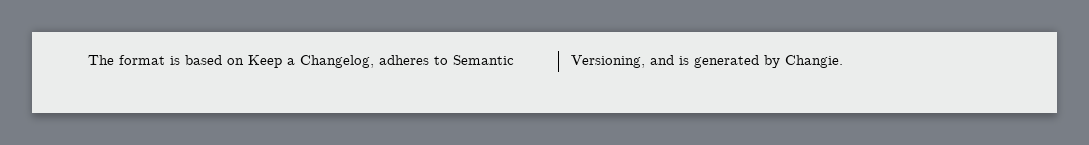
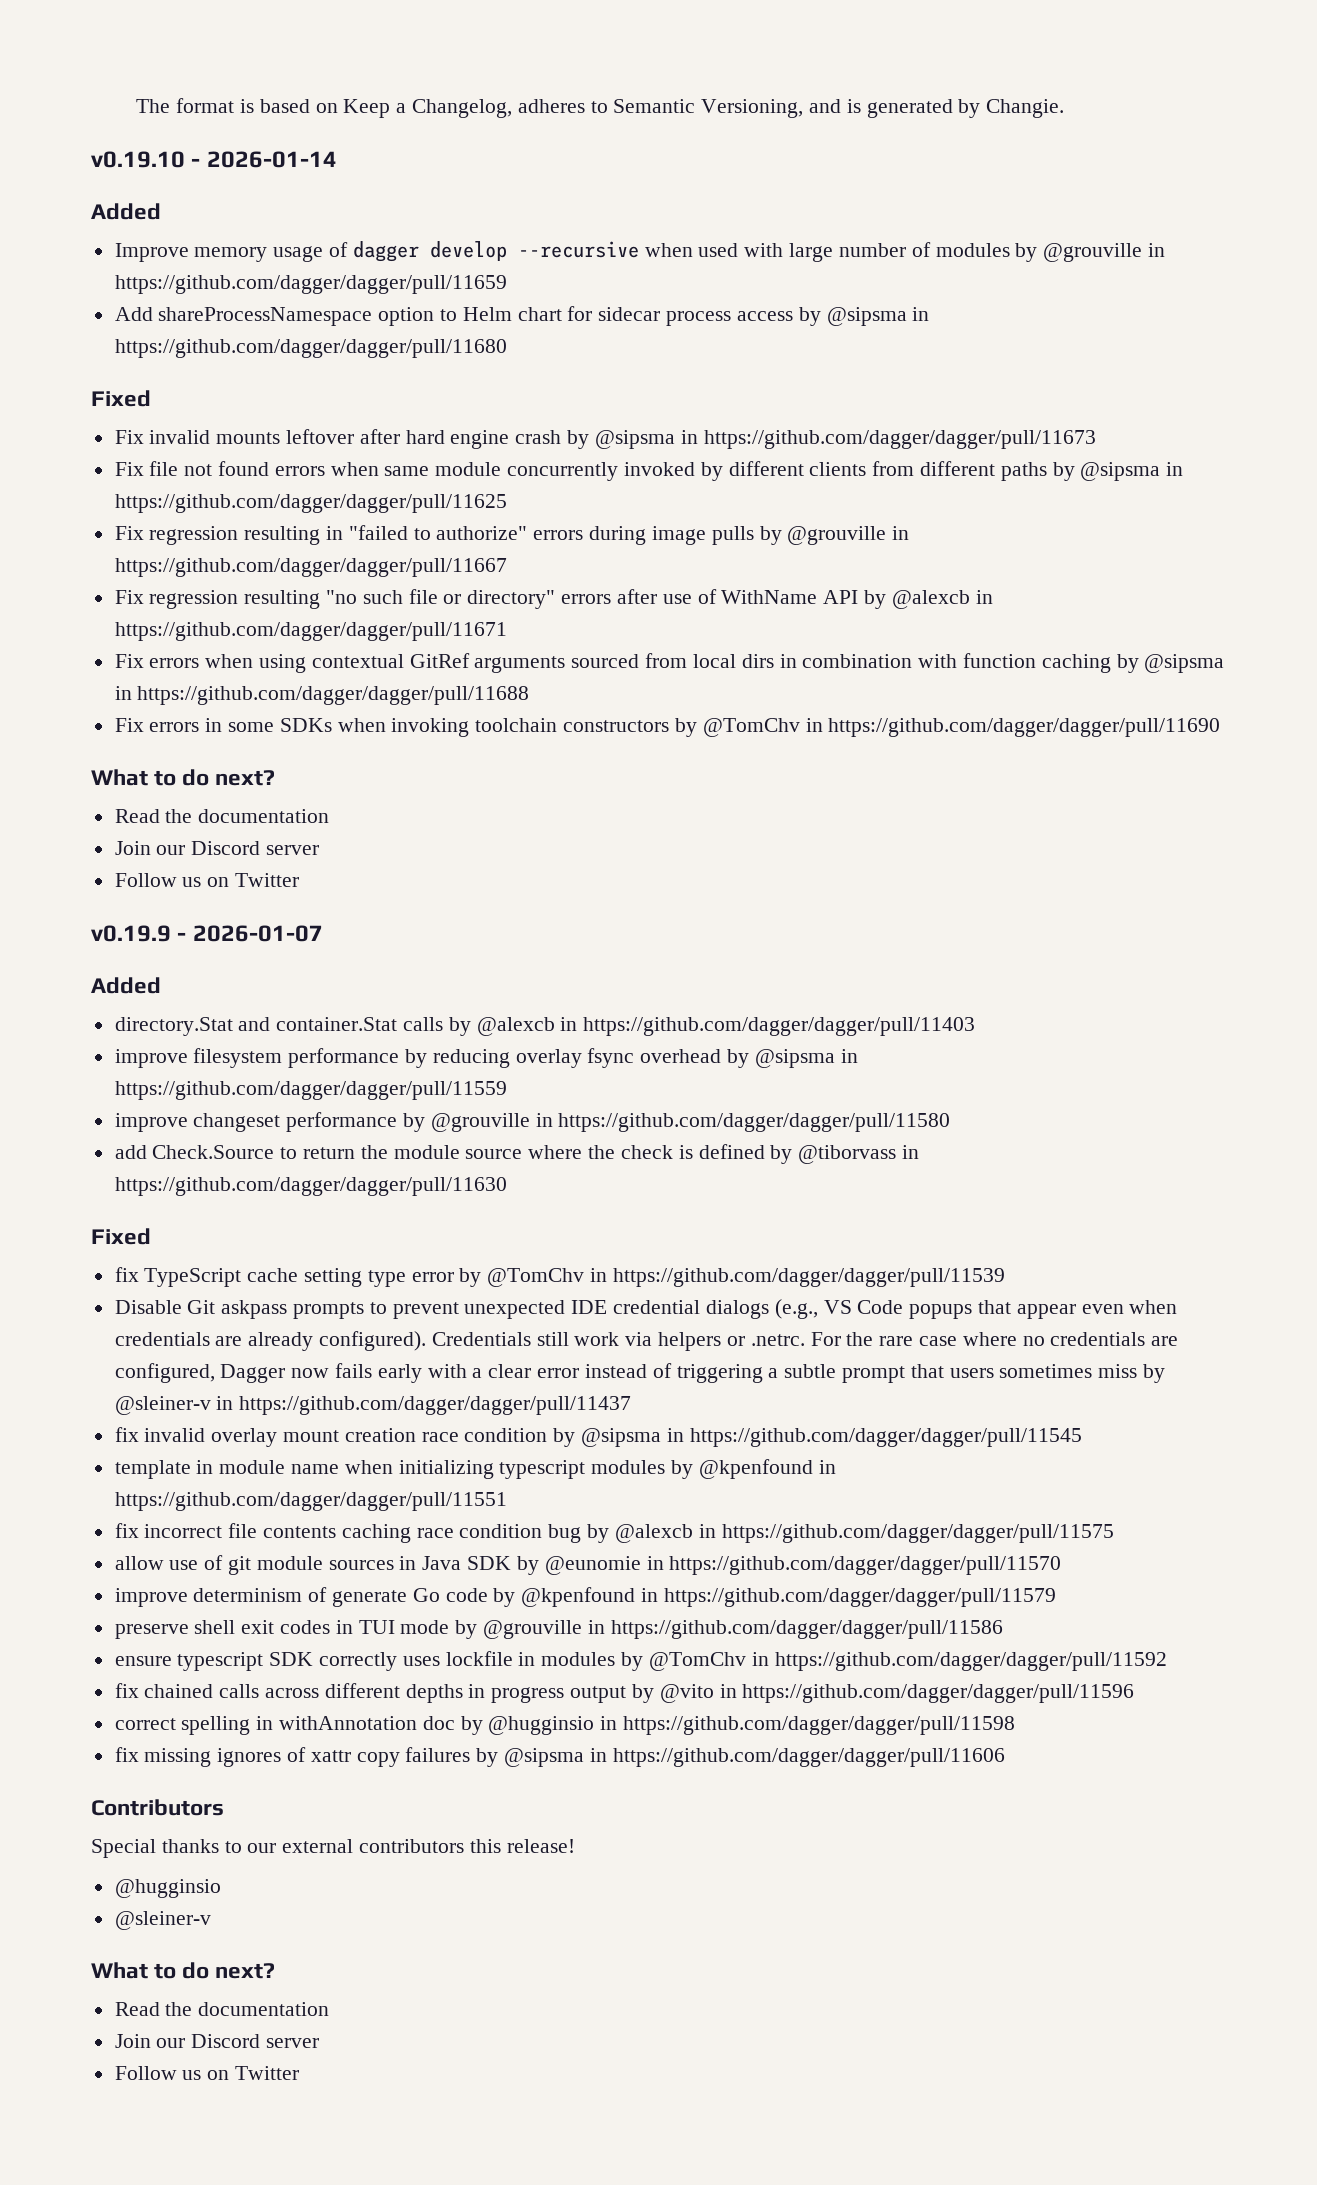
+ v0.19.10 - 2026-01-14
+ Added
+ Improve memory usage of dagger develop --recursive when used with large number of modules by @grouville in https://github.com/dagger/dagger/pull/11659
+ Add shareProcessNamespace option to Helm chart for sidecar process access by @sipsma in https://github.com/dagger/dagger/pull/11680
+ Fixed
+ Fix invalid mounts leftover after hard engine crash by @sipsma in https://github.com/dagger/dagger/pull/11673
+ Fix file not found errors when same module concurrently invoked by different clients from different paths by @sipsma in https://github.com/dagger/dagger/pull/11625
+ Fix regression resulting in "failed to authorize" errors during image pulls by @grouville in https://github.com/dagger/dagger/pull/11667
+ Fix regression resulting "no such file or directory" errors after use of WithName API by @alexcb in https://github.com/dagger/dagger/pull/11671
+ Fix errors when using contextual GitRef arguments sourced from local dirs in combination with function caching by @sipsma in https://github.com/dagger/dagger/pull/11688
+ Fix errors in some SDKs when invoking toolchain constructors by @TomChv in https://github.com/dagger/dagger/pull/11690
+ What to do next?
+ Read the documentation
+ Join our Discord server
+ Follow us on Twitter
+ v0.19.9 - 2026-01-07
+ Added
+ directory.Stat and container.Stat calls by @alexcb in https://github.com/dagger/dagger/pull/11403
+ improve filesystem performance by reducing overlay fsync overhead by @sipsma in https://github.com/dagger/dagger/pull/11559
+ improve changeset performance by @grouville in https://github.com/dagger/dagger/pull/11580
+ add Check.Source to return the module source where the check is defined by @tiborvass in https://github.com/dagger/dagger/pull/11630
+ Fixed
+ fix TypeScript cache setting type error by @TomChv in https://github.com/dagger/dagger/pull/11539
+ Disable Git askpass prompts to prevent unexpected IDE credential dialogs (e.g., VS Code popups that appear even when credentials are already configured). Credentials still work via helpers or .netrc. For the rare case where no credentials are configured, Dagger now fails early with a clear error instead of triggering a subtle prompt that users sometimes miss by @sleiner-v in https://github.com/dagger/dagger/pull/11437
+ fix invalid overlay mount creation race condition by @sipsma in https://github.com/dagger/dagger/pull/11545
+ template in module name when initializing typescript modules by @kpenfound in https://github.com/dagger/dagger/pull/11551
+ fix incorrect file contents caching race condition bug by @alexcb in https://github.com/dagger/dagger/pull/11575
+ allow use of git module sources in Java SDK by @eunomie in https://github.com/dagger/dagger/pull/11570
+ improve determinism of generate Go code by @kpenfound in https://github.com/dagger/dagger/pull/11579
+ preserve shell exit codes in TUI mode by @grouville in https://github.com/dagger/dagger/pull/11586
+ ensure typescript SDK correctly uses lockfile in modules by @TomChv in https://github.com/dagger/dagger/pull/11592
+ fix chained calls across different depths in progress output by @vito in https://github.com/dagger/dagger/pull/11596
+ correct spelling in withAnnotation doc by @hugginsio in https://github.com/dagger/dagger/pull/11598
+ fix missing ignores of xattr copy failures by @sipsma in https://github.com/dagger/dagger/pull/11606
+ Contributors
+ Special thanks to our external contributors this release!
+ @hugginsio
+ @sleiner-v
+ What to do next?
+ Read the documentation
+ Join our Discord server
+ Follow us on Twitter

